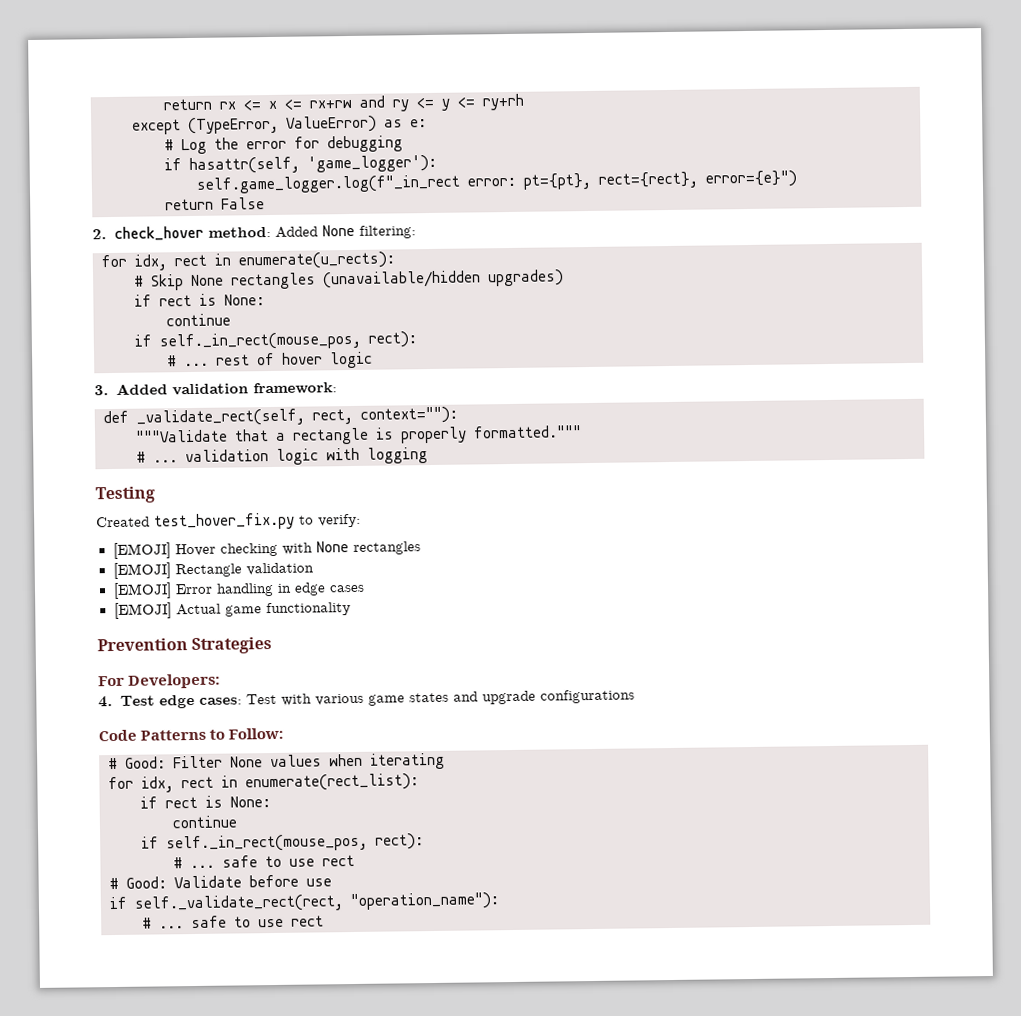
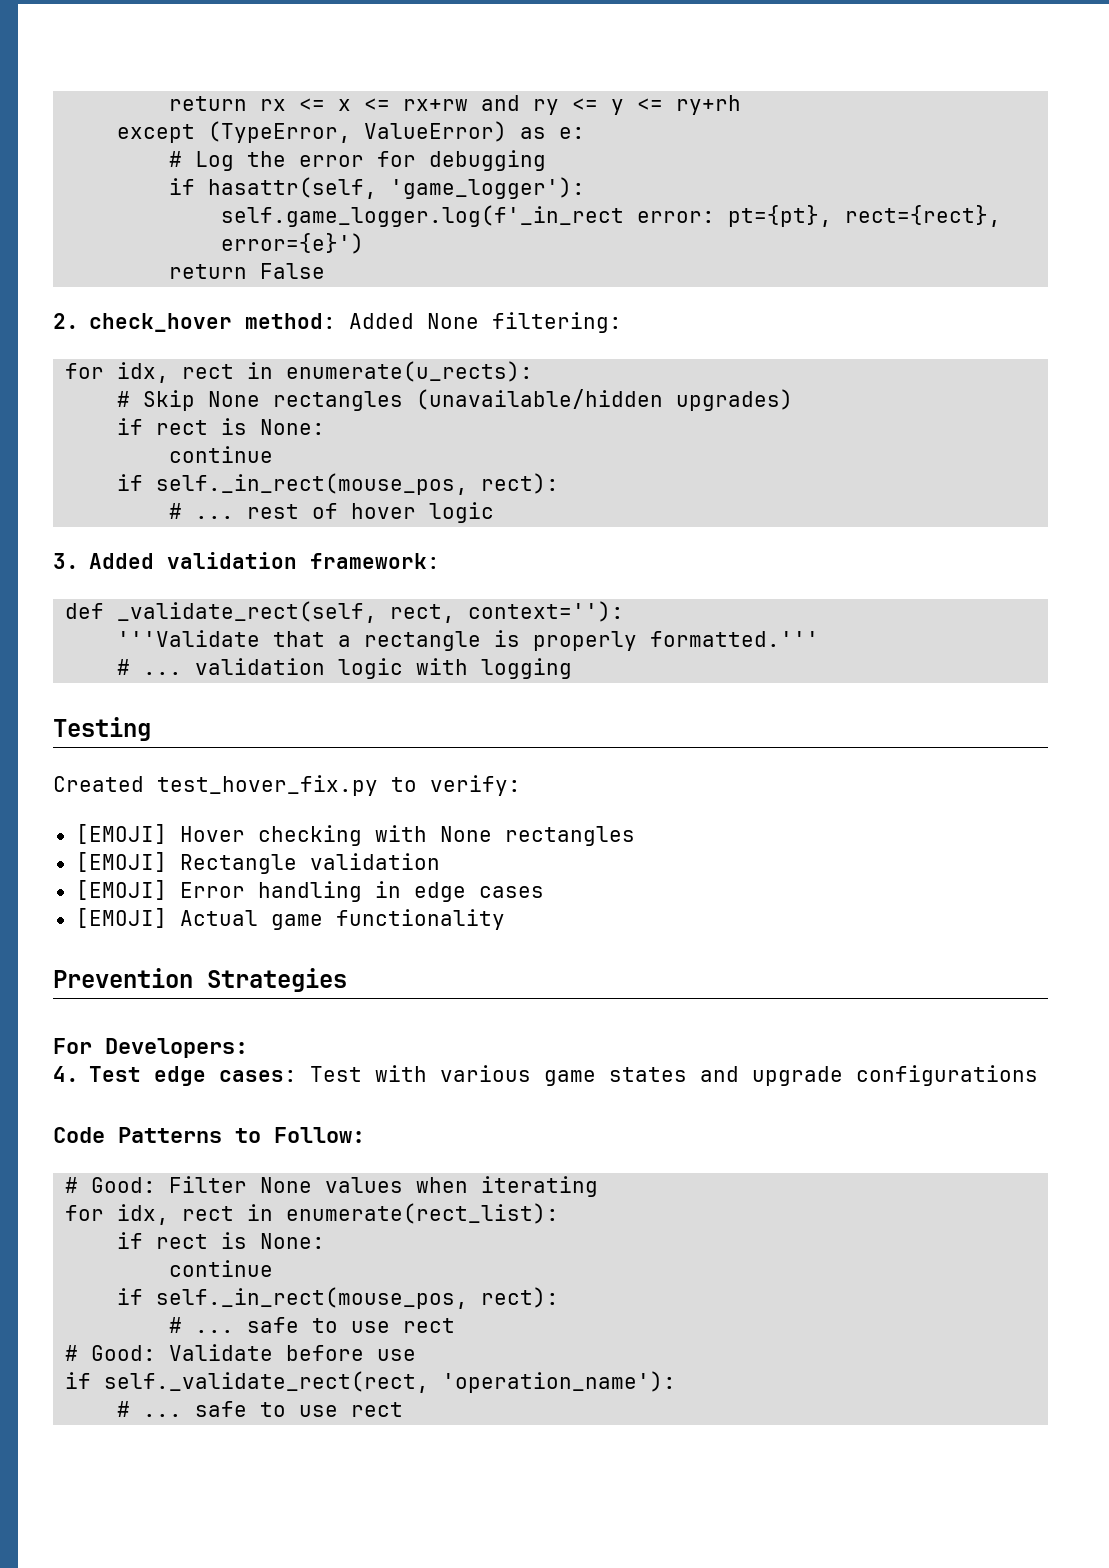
- self.game_logger.log(f"_in_rect error: pt={pt}, rect={rect}, error={e}")
+ self.game_logger.log(f'_in_rect error: pt={pt}, rect={rect}, error={e}')
- def _validate_rect(self, rect, context=""):
- """Validate that a rectangle is properly formatted."""
+ def _validate_rect(self, rect, context=''):
+ '''Validate that a rectangle is properly formatted.'''
- if self._validate_rect(rect, "operation_name"):
+ if self._validate_rect(rect, 'operation_name'):

